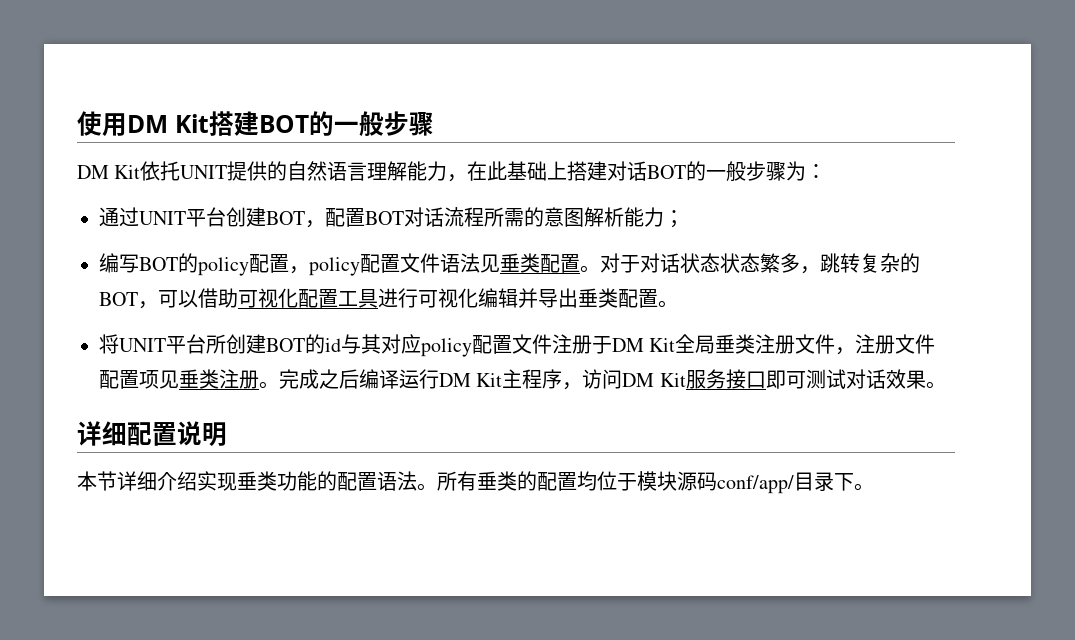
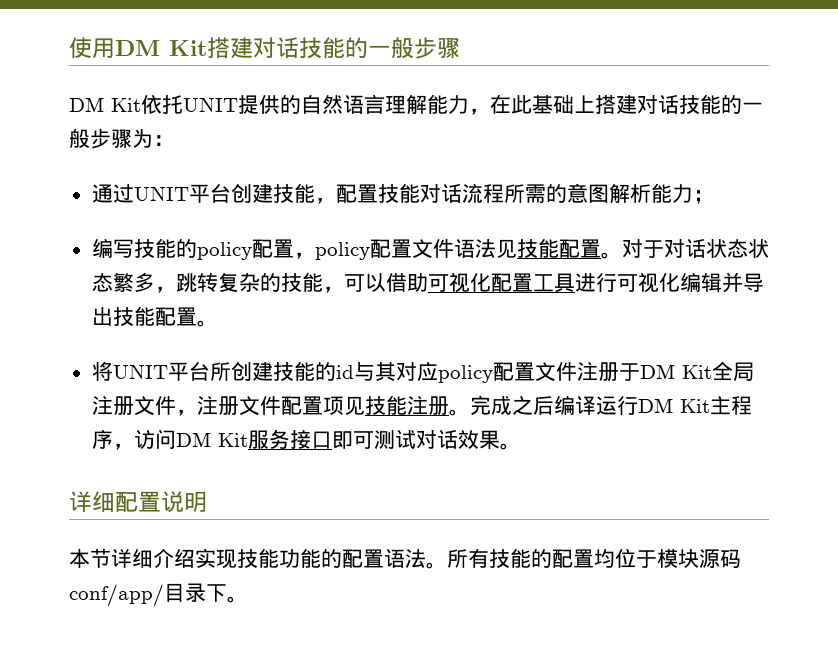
- 使用DM Kit搭建BOT的一般步骤
+ 使用DM Kit搭建对话技能的一般步骤
- DM Kit依托UNIT提供的自然语言理解能力，在此基础上搭建对话BOT的一般步骤为：
+ DM Kit依托UNIT提供的自然语言理解能力，在此基础上搭建对话技能的一般步骤为：
- 通过UNIT平台创建BOT，配置BOT对话流程所需的意图解析能力；
+ 通过UNIT平台创建技能，配置技能对话流程所需的意图解析能力；
- 编写BOT的policy配置，policy配置文件语法见垂类配置。
+ 编写技能的policy配置，policy配置文件语法见技能配置。
- 对于对话状态状态繁多，跳转复杂的BOT，可以借助可视化配置工具进行可视化编辑并导出垂类配置。
+ 对于对话状态状态繁多，跳转复杂的技能，可以借助可视化配置工具进行可视化编辑并导出技能配置。
- 将UNIT平台所创建BOT的id与其对应policy配置文件注册于DM Kit全局垂类注册文件，注册文件配置项见垂类注册。
+ 将UNIT平台所创建技能的id与其对应policy配置文件注册于DM Kit全局注册文件，注册文件配置项见技能注册。
- 本节详细介绍实现垂类功能的配置语法。
+ 本节详细介绍实现技能功能的配置语法。
- 所有垂类的配置均位于模块源码conf/app/目录下。
+ 所有技能的配置均位于模块源码conf/app/目录下。

